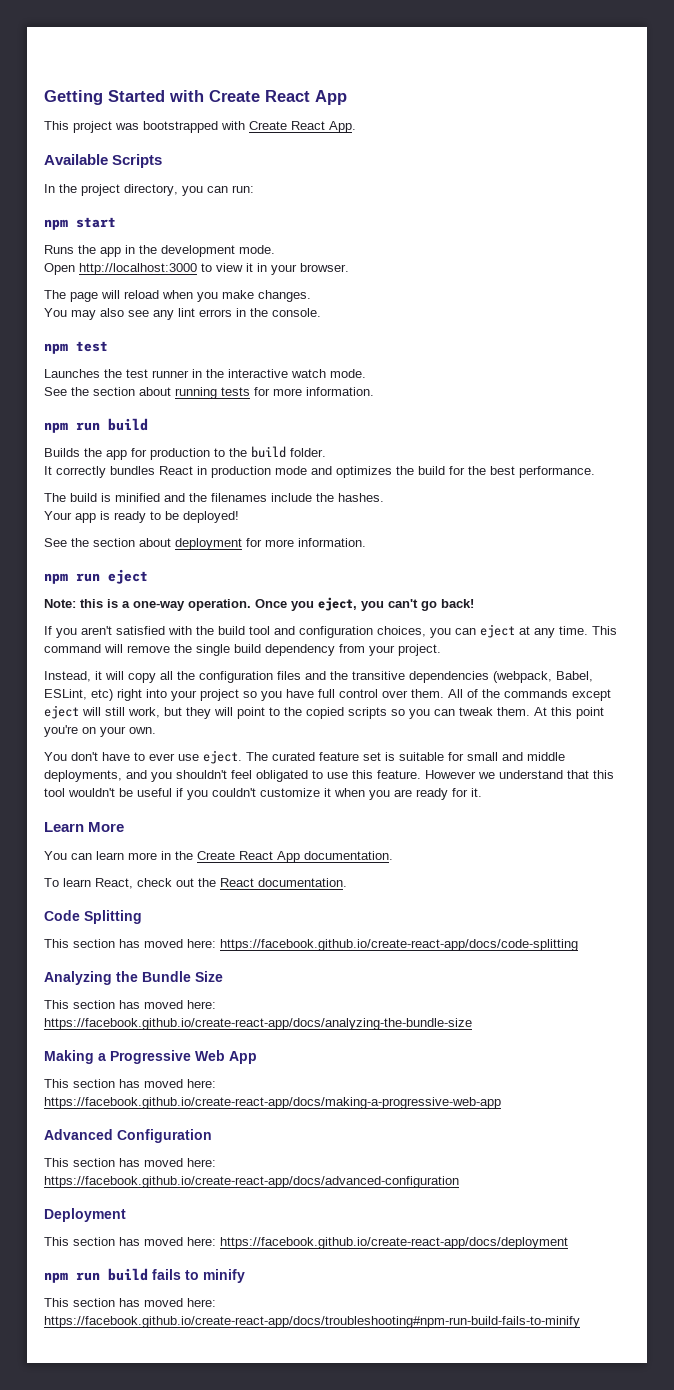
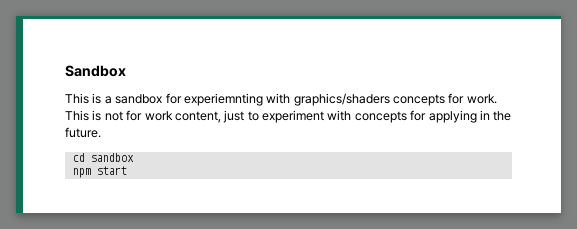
- Getting Started with Create React App
- This project was bootstrapped with Create React App.
- Available Scripts
- In the project directory, you can run:
+ Sandbox
+ This is a sandbox for experiemnting with graphics/shaders concepts for work. This is not for work content, just to experiment with concepts for applying in the future.
+ cd sandbox
  npm start
- Runs the app in the development mode.
- Open http://localhost:3000 to view it in your browser.
- The page will reload when you make changes.
- You may also see any lint errors in the console.
- npm test
- Launches the test runner in the interactive watch mode.
- See the section about running tests for more information.
- npm run build
- Builds the app for production to the build folder.
- It correctly bundles React in production mode and optimizes the build for the best performance.
- The build is minified and the filenames include the hashes.
- Your app is ready to be deployed!
- See the section about deployment for more information.
- npm run eject
- Note: this is a one-way operation. Once you eject, you can't go back!
- If you aren't satisfied with the build tool and configuration choices, you can eject at any time. This command will remove the single build dependency from your project.
- Instead, it will copy all the configuration files and the transitive dependencies (webpack, Babel, ESLint, etc) right into your project so you have full control over them. All of the commands except eject will still work, but they will point to the copied scripts so you can tweak them. At this point you're on your own.
- You don't have to ever use eject. The curated feature set is suitable for small and middle deployments, and you shouldn't feel obligated to use this feature. However we understand that this tool wouldn't be useful if you couldn't customize it when you are ready for it.
- Learn More
- You can learn more in the Create React App documentation.
- To learn React, check out the React documentation.
- Code Splitting
- This section has moved here: https://facebook.github.io/create-react-app/docs/code-splitting
- Analyzing the Bundle Size
- This section has moved here: https://facebook.github.io/create-react-app/docs/analyzing-the-bundle-size
- Making a Progressive Web App
- This section has moved here: https://facebook.github.io/create-react-app/docs/making-a-progressive-web-app
- Advanced Configuration
- This section has moved here: https://facebook.github.io/create-react-app/docs/advanced-configuration
- Deployment
- This section has moved here: https://facebook.github.io/create-react-app/docs/deployment
- npm run build fails to minify
- This section has moved here: https://facebook.github.io/create-react-app/docs/troubleshooting#npm-run-build-fails-to-minify

